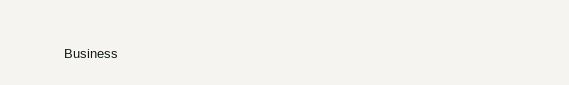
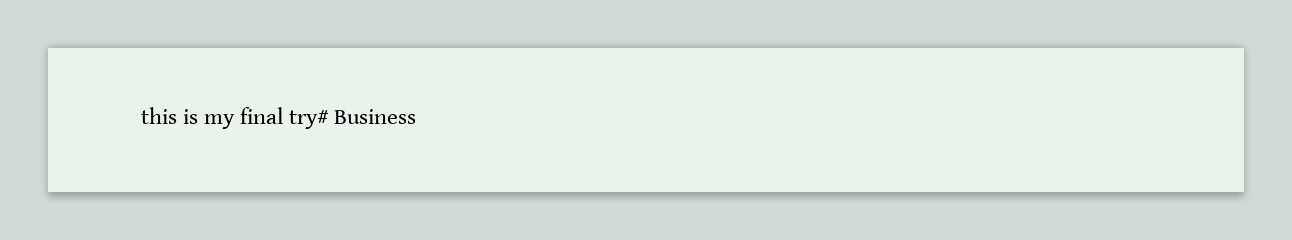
- Business
+ this is my final try# Business

